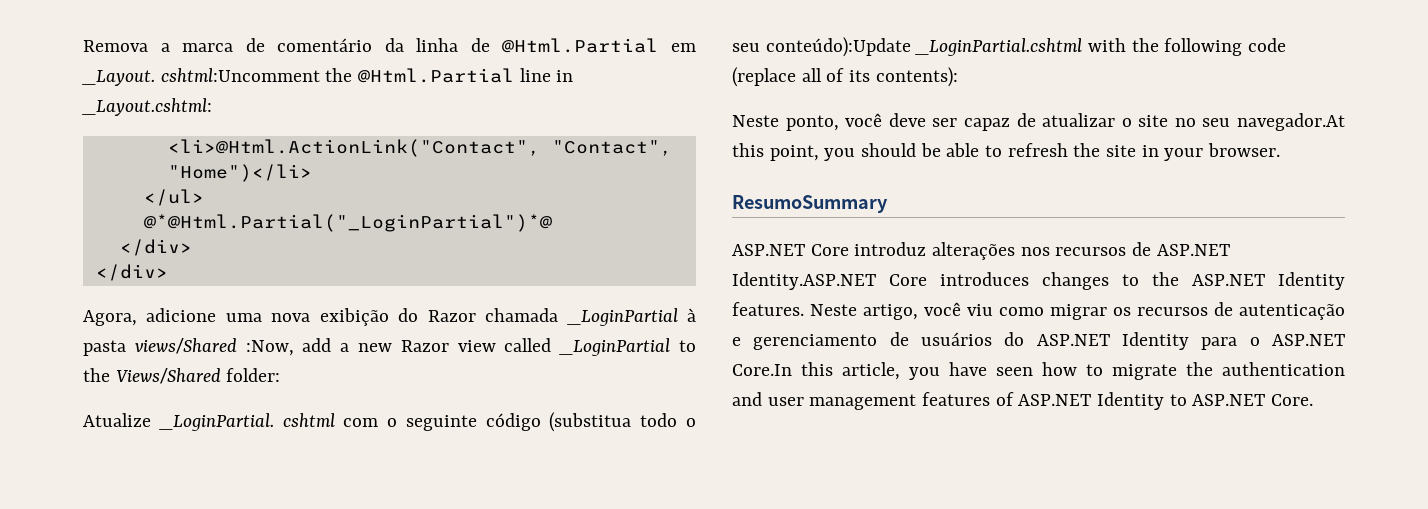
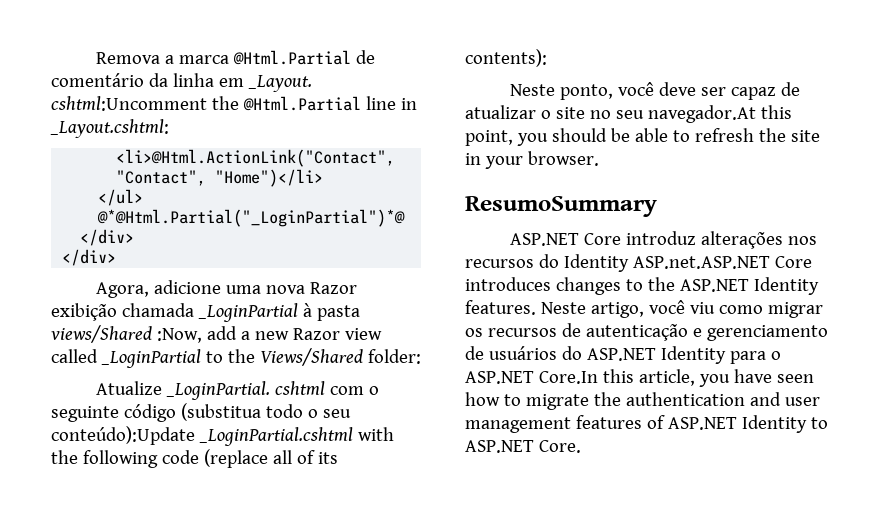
- Remova a marca de comentário da linha de @Html.Partial em _Layout. cshtml:Uncomment the @Html.Partial line in _Layout.cshtml:
+ Remova a marca @Html.Partial de comentário da linha em _Layout. cshtml:Uncomment the @Html.Partial line in _Layout.cshtml:
- Agora, adicione uma nova exibição do Razor chamada _LoginPartial à pasta views/Shared :Now, add a new Razor view called _LoginPartial to the Views/Shared folder:
+ Agora, adicione uma nova Razor exibição chamada _LoginPartial à pasta views/Shared :Now, add a new Razor view called _LoginPartial to the Views/Shared folder:
- ASP.NET Core introduz alterações nos recursos de ASP.NET Identity.ASP.NET Core introduces changes to the ASP.NET Identity features.
+ ASP.NET Core introduz alterações nos recursos do Identity ASP.net.ASP.NET Core introduces changes to the ASP.NET Identity features.

